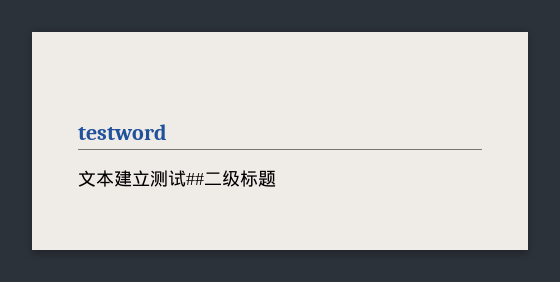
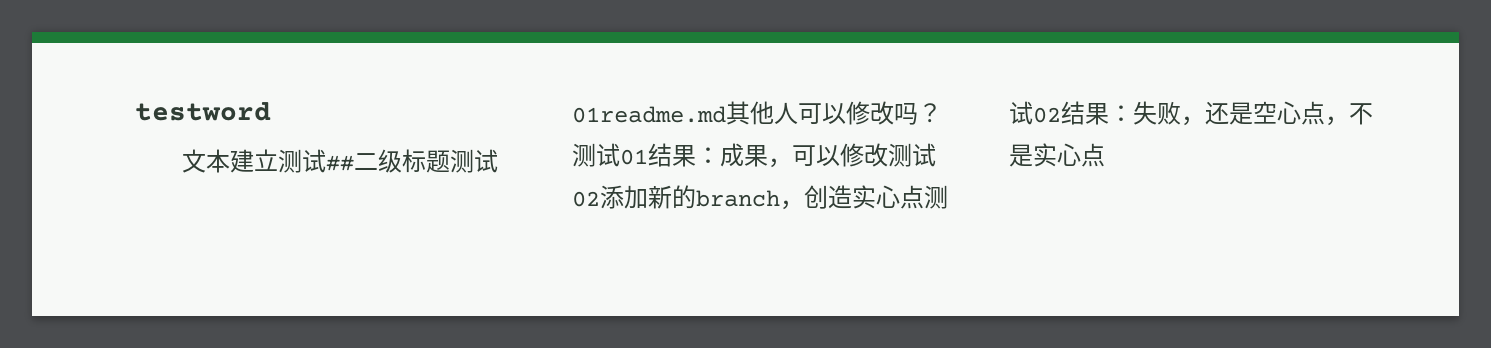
- 文本建立测试##二级标题
+ 文本建立测试##二级标题测试01readme.md其他人可以修改吗？测试01结果：成果，可以修改测试02添加新的branch，创造实心点测试02结果：失败，还是空心点，不是实心点

